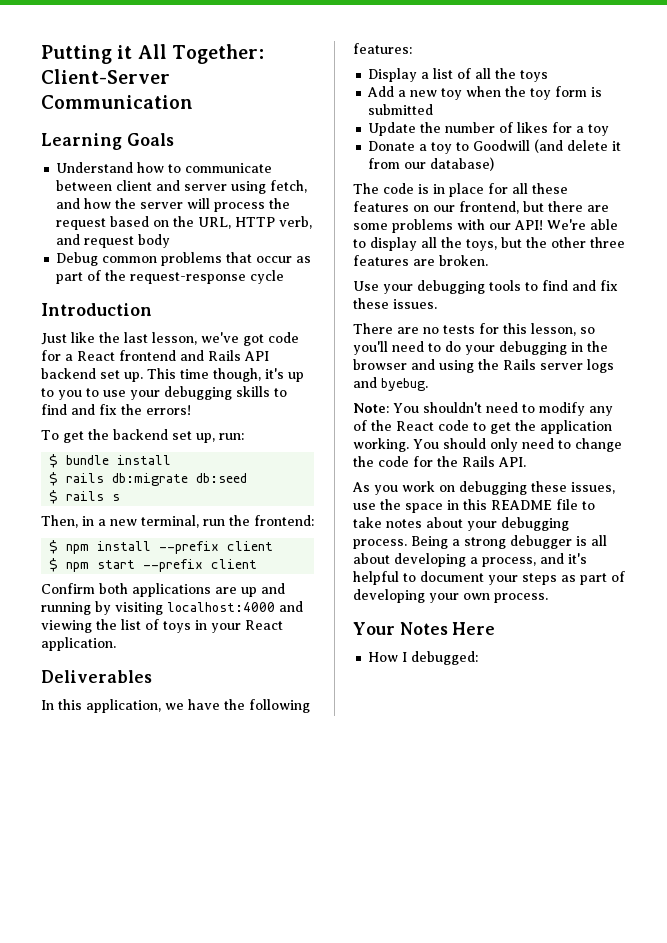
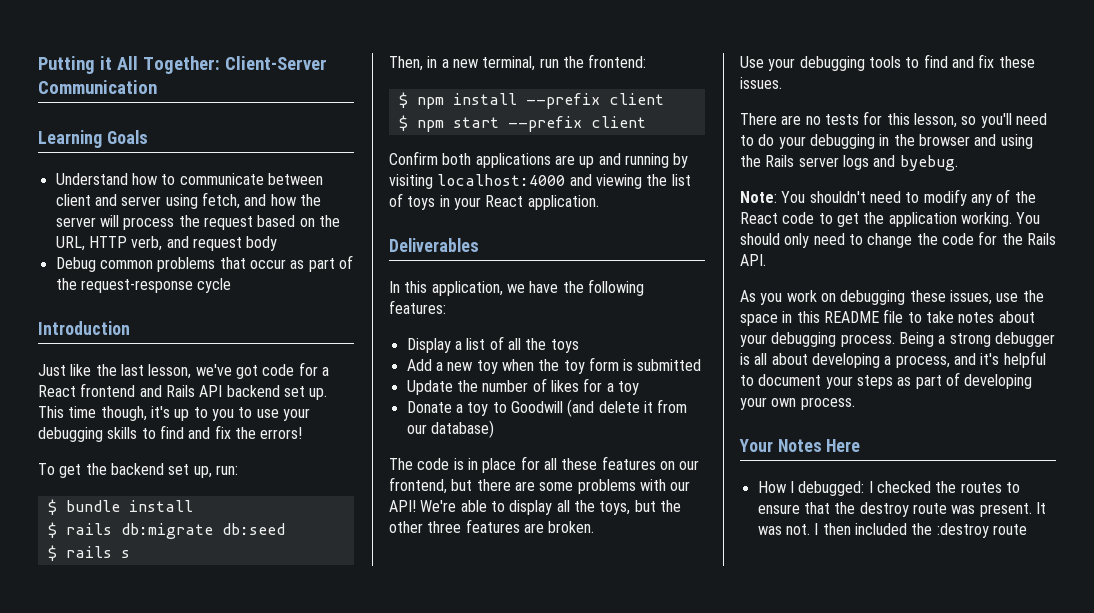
- How I debugged:
+ How I debugged: I checked the routes to ensure that the destroy route was present. It was not. I then included the :destroy route

